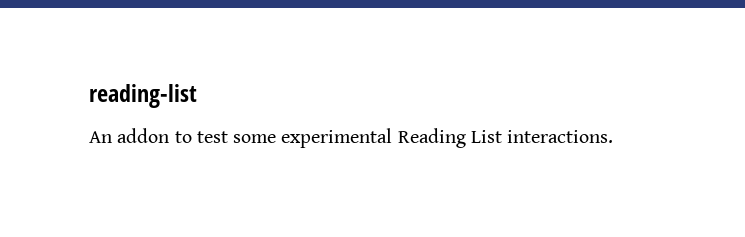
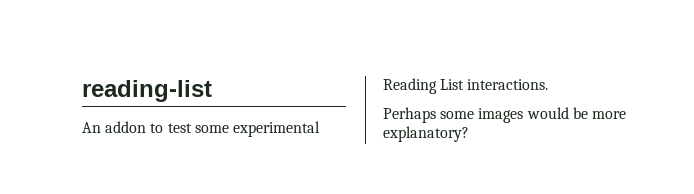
+ Perhaps some images would be more explanatory?

